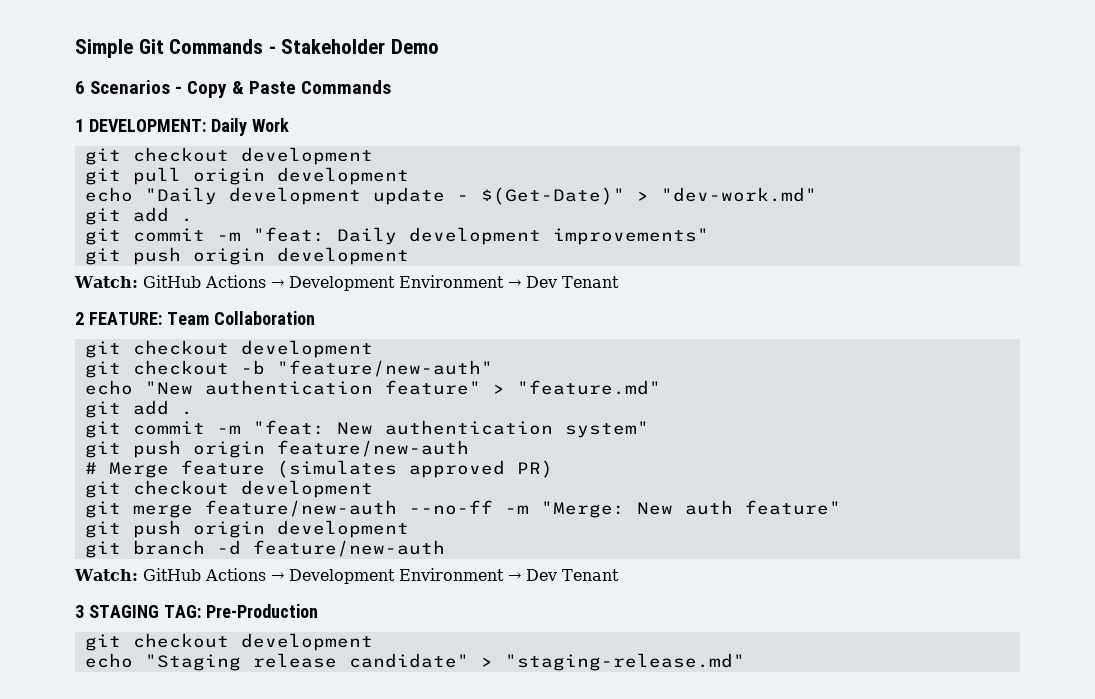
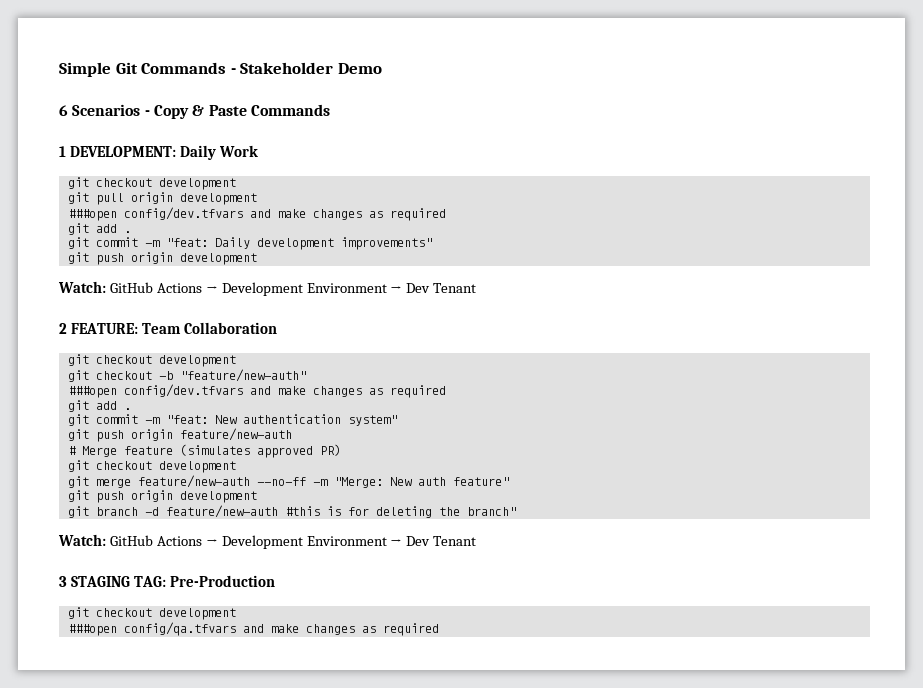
  git pull origin development
- echo "Daily development update - $(Get-Date)" > "dev-work.md"
+ ###open config/dev.tfvars and make changes as required
  git checkout -b "feature/new-auth"
- echo "New authentication feature" > "feature.md"
+ ###open config/dev.tfvars and make changes as required
- git branch -d feature/new-auth
+ git branch -d feature/new-auth #this is for deleting the branch"
- echo "Staging release candidate" > "staging-release.md"
+ ###open config/qa.tfvars and make changes as required

